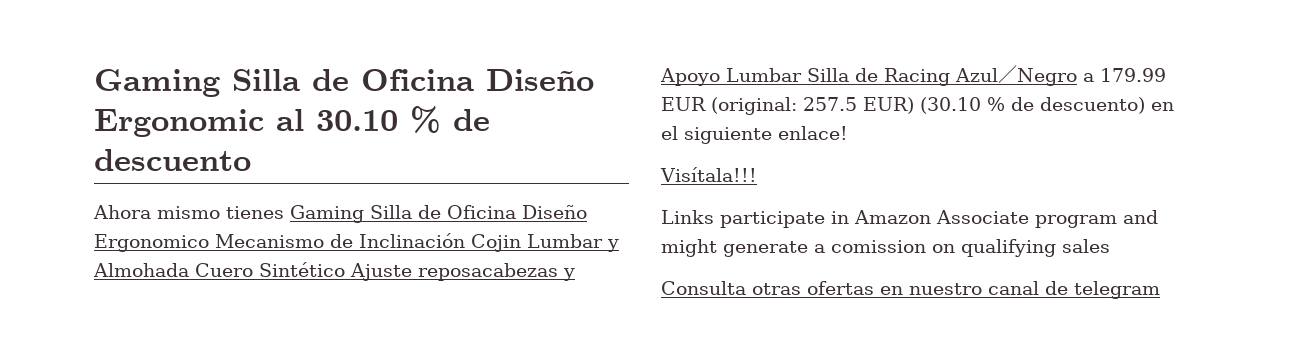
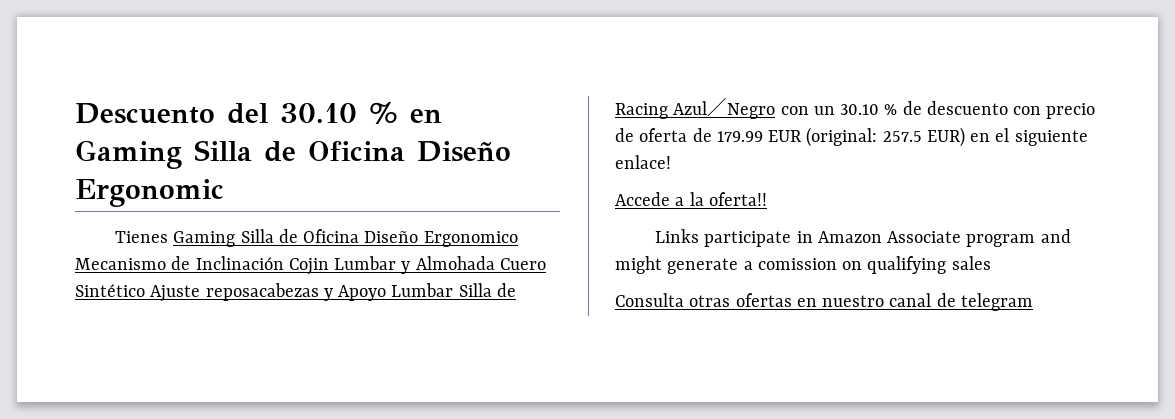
- Gaming Silla de Oficina Diseño Ergonomic al 30.10 % de descuento
- Ahora mismo tienes Gaming Silla de Oficina Diseño Ergonomico Mecanismo de Inclinación Cojin Lumbar y Almohada Cuero Sintético Ajuste reposacabezas y Apoyo Lumbar Silla de Racing Azul／Negro a 179.99 EUR (original: 257.5 EUR) (30.10 % de descuento) en el siguiente enlace!
+ Descuento del 30.10 % en Gaming Silla de Oficina Diseño Ergonomic
+ Tienes Gaming Silla de Oficina Diseño Ergonomico Mecanismo de Inclinación Cojin Lumbar y Almohada Cuero Sintético Ajuste reposacabezas y Apoyo Lumbar Silla de Racing Azul／Negro con un 30.10 % de descuento con precio de oferta de 179.99 EUR (original: 257.5 EUR) en el siguiente enlace!
- Visítala!!!
+ Accede a la oferta!!

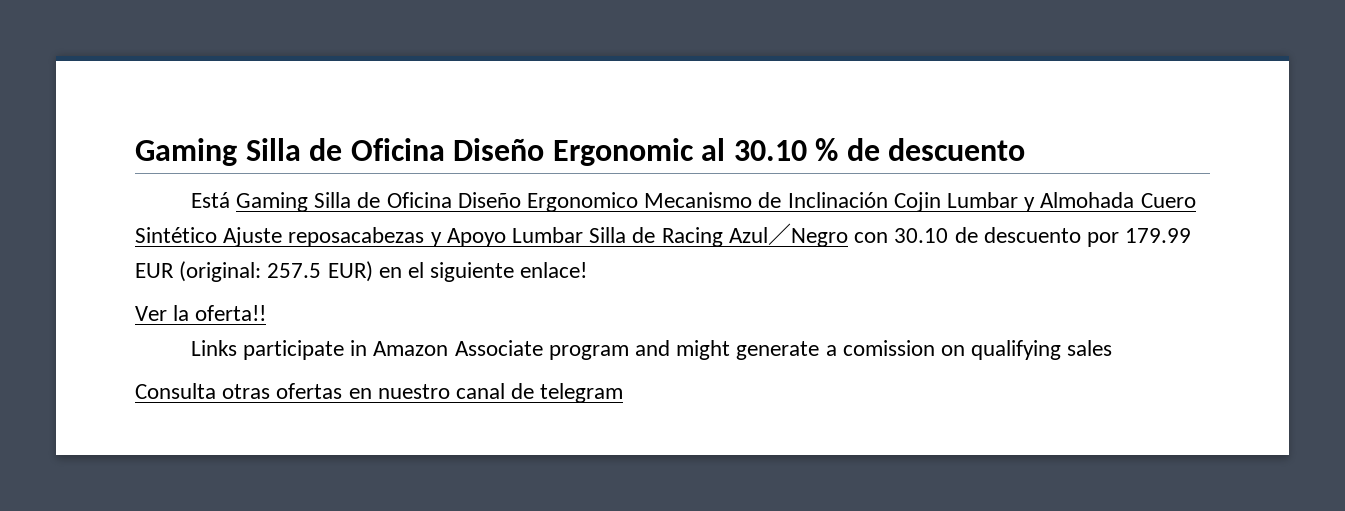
- Descuento del 30.10 % en Gaming Silla de Oficina Diseño Ergonomic
- Tienes Gaming Silla de Oficina Diseño Ergonomico Mecanismo de Inclinación Cojin Lumbar y Almohada Cuero Sintético Ajuste reposacabezas y Apoyo Lumbar Silla de Racing Azul／Negro con un 30.10 % de descuento con precio de oferta de 179.99 EUR (original: 257.5 EUR) en el siguiente enlace!
+ Gaming Silla de Oficina Diseño Ergonomic al 30.10 % de descuento
+ Está Gaming Silla de Oficina Diseño Ergonomico Mecanismo de Inclinación Cojin Lumbar y Almohada Cuero Sintético Ajuste reposacabezas y Apoyo Lumbar Silla de Racing Azul／Negro con 30.10 de descuento por 179.99 EUR (original: 257.5 EUR) en el siguiente enlace!
- Accede a la oferta!!
+ Ver la oferta!!

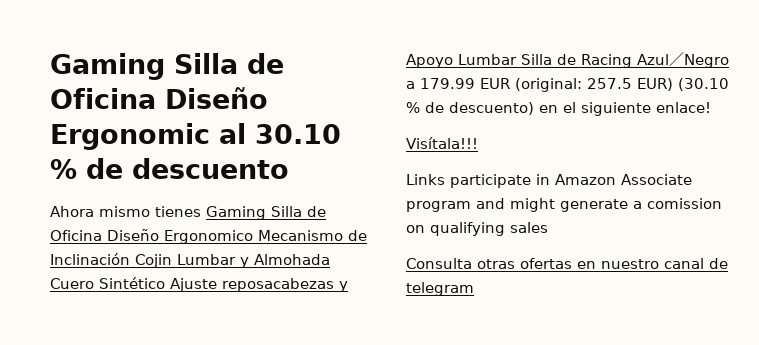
- Está Gaming Silla de Oficina Diseño Ergonomico Mecanismo de Inclinación Cojin Lumbar y Almohada Cuero Sintético Ajuste reposacabezas y Apoyo Lumbar Silla de Racing Azul／Negro con 30.10 de descuento por 179.99 EUR (original: 257.5 EUR) en el siguiente enlace!
+ Ahora mismo tienes Gaming Silla de Oficina Diseño Ergonomico Mecanismo de Inclinación Cojin Lumbar y Almohada Cuero Sintético Ajuste reposacabezas y Apoyo Lumbar Silla de Racing Azul／Negro a 179.99 EUR (original: 257.5 EUR) (30.10 % de descuento) en el siguiente enlace!
- Ver la oferta!!
+ Visítala!!!

